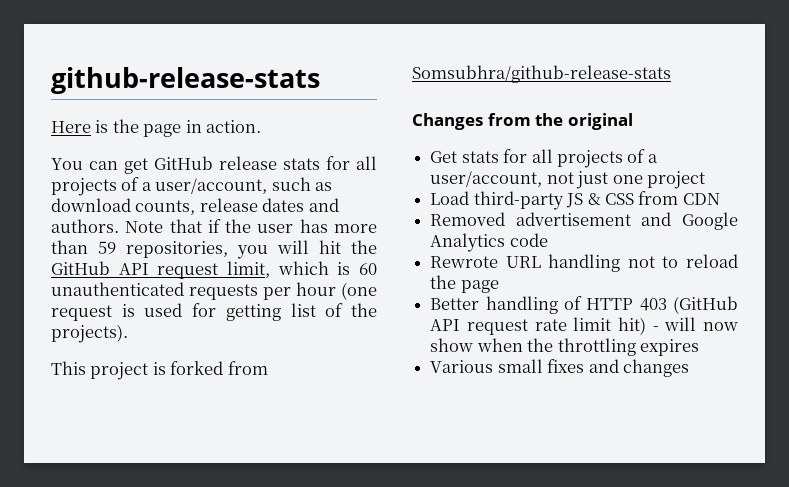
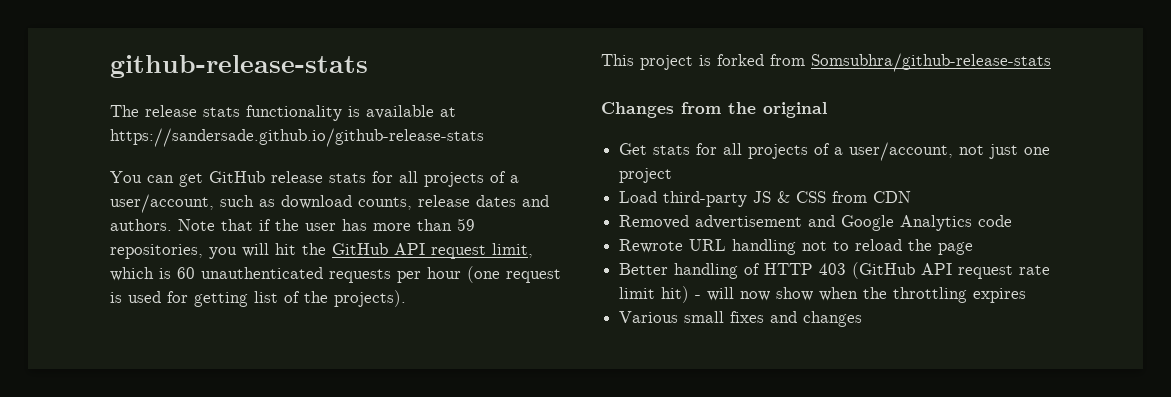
- Here is the page in action.
+ The release stats functionality is available at https://sandersade.github.io/github-release-stats

